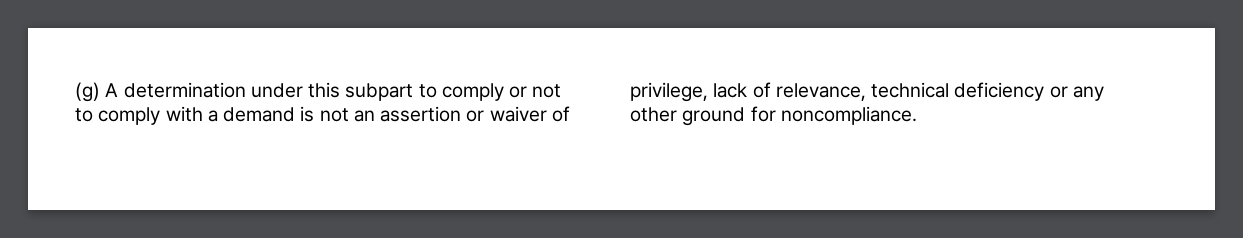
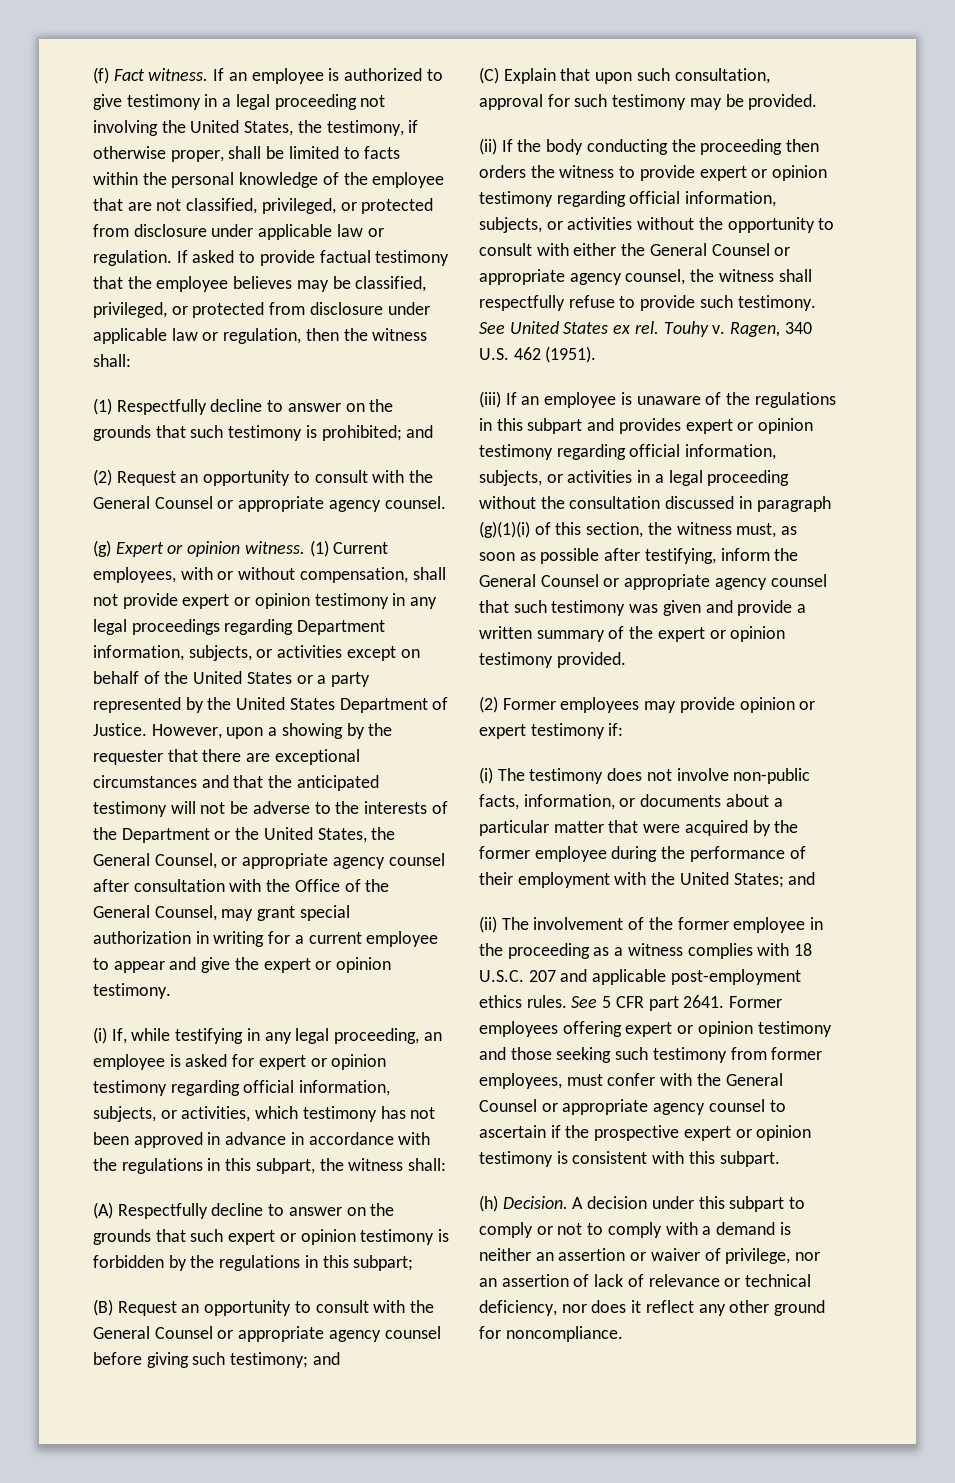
- (g) A determination under this subpart to comply or not to comply with a demand is not an assertion or waiver of privilege, lack of relevance, technical deficiency or any other ground for noncompliance.
+ (f) Fact witness. If an employee is authorized to give testimony in a legal proceeding not involving the United States, the testimony, if otherwise proper, shall be limited to facts within the personal knowledge of the employee that are not classified, privileged, or protected from disclosure under applicable law or regulation. If asked to provide factual testimony that the employee believes may be classified, privileged, or protected from disclosure under applicable law or regulation, then the witness shall:
+ (1) Respectfully decline to answer on the grounds that such testimony is prohibited; and
+ (2) Request an opportunity to consult with the General Counsel or appropriate agency counsel.
+ (g) Expert or opinion witness. (1) Current employees, with or without compensation, shall not provide expert or opinion testimony in any legal proceedings regarding Department information, subjects, or activities except on behalf of the United States or a party represented by the United States Department of Justice. However, upon a showing by the requester that there are exceptional circumstances and that the anticipated testimony will not be adverse to the interests of the Department or the United States, the General Counsel, or appropriate agency counsel after consultation with the Office of the General Counsel, may grant special authorization in writing for a current employee to appear and give the expert or opinion testimony.
+ (i) If, while testifying in any legal proceeding, an employee is asked for expert or opinion testimony regarding official information, subjects, or activities, which testimony has not been approved in advance in accordance with the regulations in this subpart, the witness shall:
+ (A) Respectfully decline to answer on the grounds that such expert or opinion testimony is forbidden by the regulations in this subpart;
+ (B) Request an opportunity to consult with the General Counsel or appropriate agency counsel before giving such testimony; and
+ (C) Explain that upon such consultation, approval for such testimony may be provided.
+ (ii) If the body conducting the proceeding then orders the witness to provide expert or opinion testimony regarding official information, subjects, or activities without the opportunity to consult with either the General Counsel or appropriate agency counsel, the witness shall respectfully refuse to provide such testimony. See United States ex rel. Touhy v. Ragen, 340 U.S. 462 (1951).
+ (iii) If an employee is unaware of the regulations in this subpart and provides expert or opinion testimony regarding official information, subjects, or activities in a legal proceeding without the consultation discussed in paragraph (g)(1)(i) of this section, the witness must, as soon as possible after testifying, inform the General Counsel or appropriate agency counsel that such testimony was given and provide a written summary of the expert or opinion testimony provided.
+ (2) Former employees may provide opinion or expert testimony if:
+ (i) The testimony does not involve non-public facts, information, or documents about a particular matter that were acquired by the former employee during the performance of their employment with the United States; and
+ (ii) The involvement of the former employee in the proceeding as a witness complies with 18 U.S.C. 207 and applicable post-employment ethics rules. See 5 CFR part 2641. Former employees offering expert or opinion testimony and those seeking such testimony from former employees, must confer with the General Counsel or appropriate agency counsel to ascertain if the prospective expert or opinion testimony is consistent with this subpart.
+ (h) Decision. A decision under this subpart to comply or not to comply with a demand is neither an assertion or waiver of privilege, nor an assertion of lack of relevance or technical deficiency, nor does it reflect any other ground for noncompliance.

